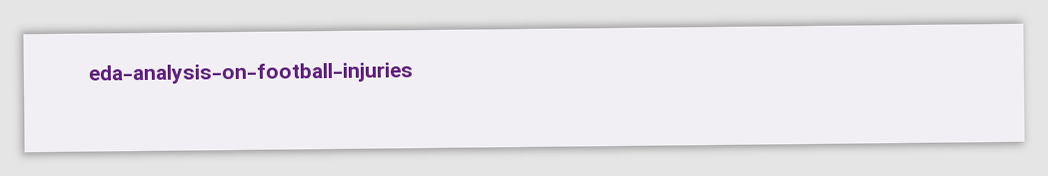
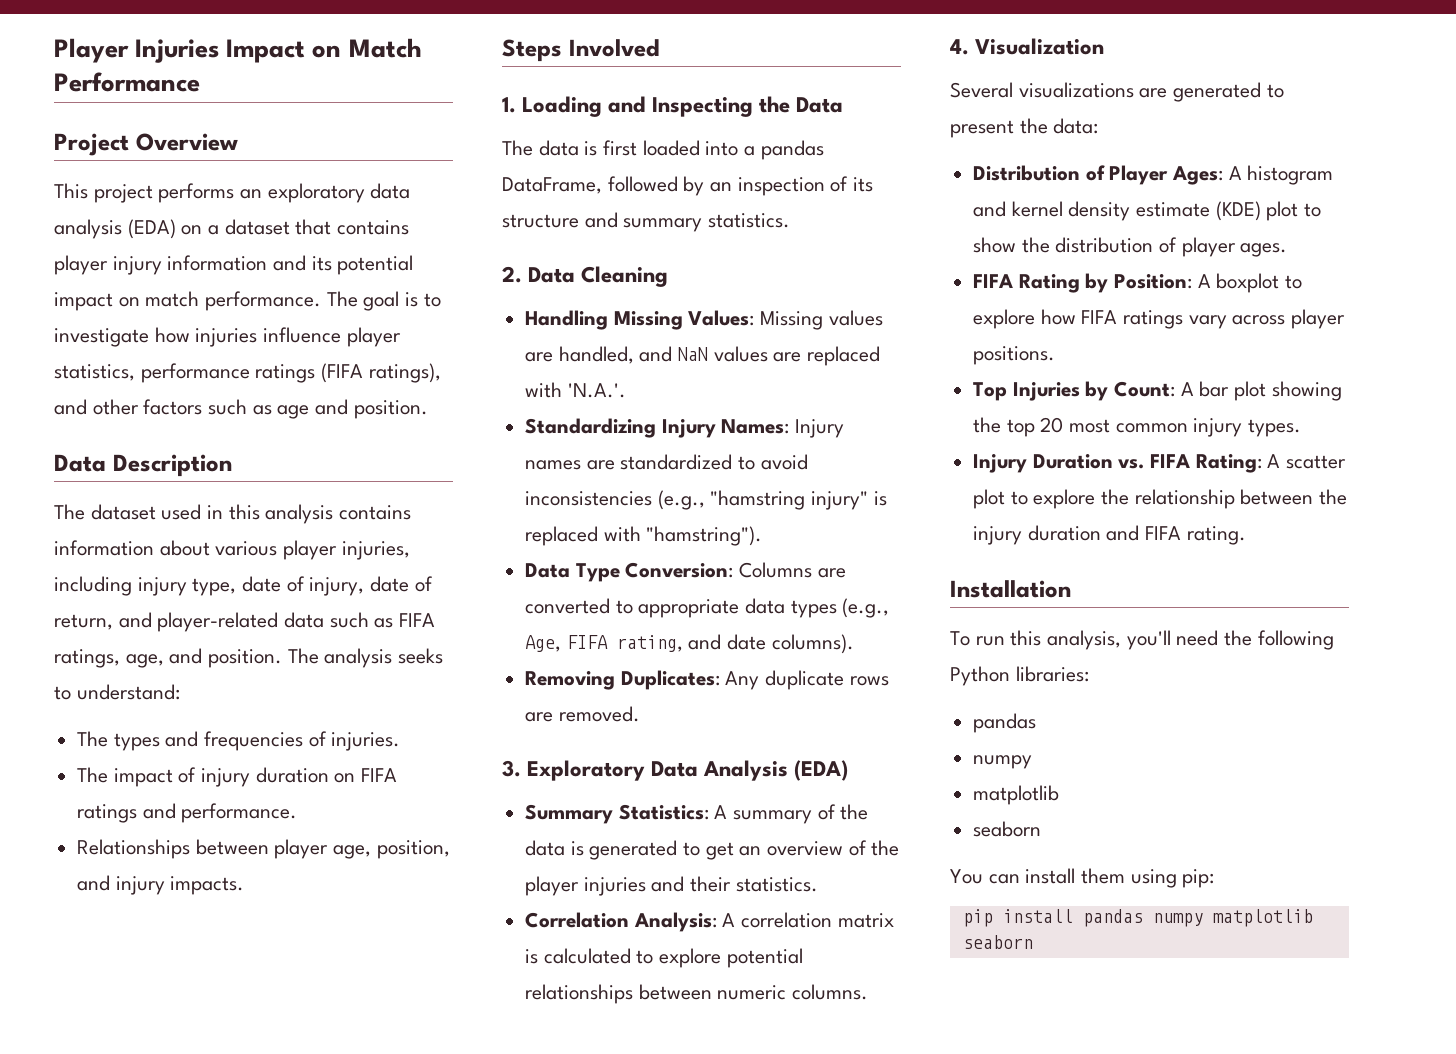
- eda-analysis-on-football-injuries
+ Player Injuries Impact on Match Performance
+ Project Overview
+ This project performs an exploratory data analysis (EDA) on a dataset that contains player injury information and its potential impact on match performance. The goal is to investigate how injuries influence player statistics, performance ratings (FIFA ratings), and other factors such as age and position.
+ Data Description
+ The dataset used in this analysis contains information about various player injuries, including injury type, date of injury, date of return, and player-related data such as FIFA ratings, age, and position. The analysis seeks to understand:
+ The types and frequencies of injuries.
+ The impact of injury duration on FIFA ratings and performance.
+ Relationships between player age, position, and injury impacts.
+ Steps Involved
+ 1. Loading and Inspecting the Data
+ The data is first loaded into a pandas DataFrame, followed by an inspection of its structure and summary statistics.
+ 2. Data Cleaning
+ Handling Missing Values: Missing values are handled, and NaN values are replaced with 'N.A.'.
+ Standardizing Injury Names: Injury names are standardized to avoid inconsistencies (e.g., "hamstring injury" is replaced with "hamstring").
+ Data Type Conversion: Columns are converted to appropriate data types (e.g., Age, FIFA rating, and date columns).
+ Removing Duplicates: Any duplicate rows are removed.
+ 3. Exploratory Data Analysis (EDA)
+ Summary Statistics: A summary of the data is generated to get an overview of the player injuries and their statistics.
+ Correlation Analysis: A correlation matrix is calculated to explore potential relationships between numeric columns.
+ 4. Visualization
+ Several visualizations are generated to present the data:
+ Distribution of Player Ages: A histogram and kernel density estimate (KDE) plot to show the distribution of player ages.
+ FIFA Rating by Position: A boxplot to explore how FIFA ratings vary across player positions.
+ Top Injuries by Count: A bar plot showing the top 20 most common injury types.
+ Injury Duration vs. FIFA Rating: A scatter plot to explore the relationship between the injury duration and FIFA rating.
+ Installation
+ To run this analysis, you'll need the following Python libraries:
+ pandas
+ numpy
+ matplotlib
+ seaborn
+ You can install them using pip:
+ pip install pandas numpy matplotlib seaborn

